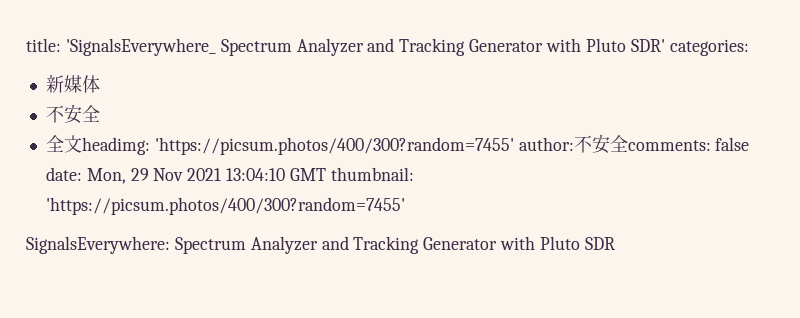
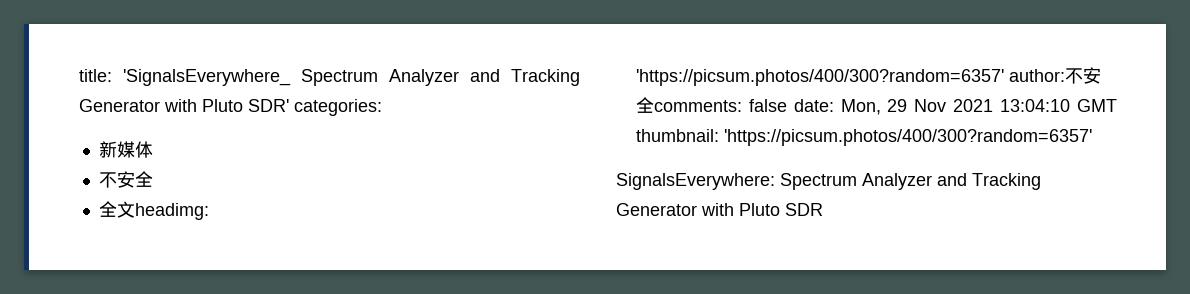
- 全文headimg: 'https://picsum.photos/400/300?random=7455' author:不安全comments: false date: Mon, 29 Nov 2021 13:04:10 GMT thumbnail: 'https://picsum.photos/400/300?random=7455'
+ 全文headimg: 'https://picsum.photos/400/300?random=6357' author:不安全comments: false date: Mon, 29 Nov 2021 13:04:10 GMT thumbnail: 'https://picsum.photos/400/300?random=6357'

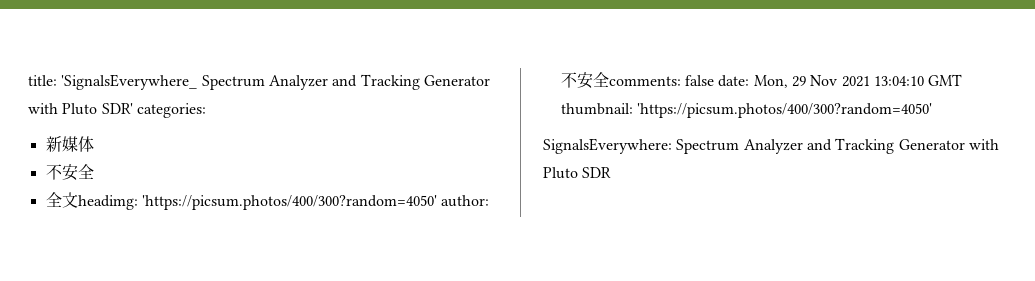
- 全文headimg: 'https://picsum.photos/400/300?random=6357' author:不安全comments: false date: Mon, 29 Nov 2021 13:04:10 GMT thumbnail: 'https://picsum.photos/400/300?random=6357'
+ 全文headimg: 'https://picsum.photos/400/300?random=4050' author:不安全comments: false date: Mon, 29 Nov 2021 13:04:10 GMT thumbnail: 'https://picsum.photos/400/300?random=4050'

